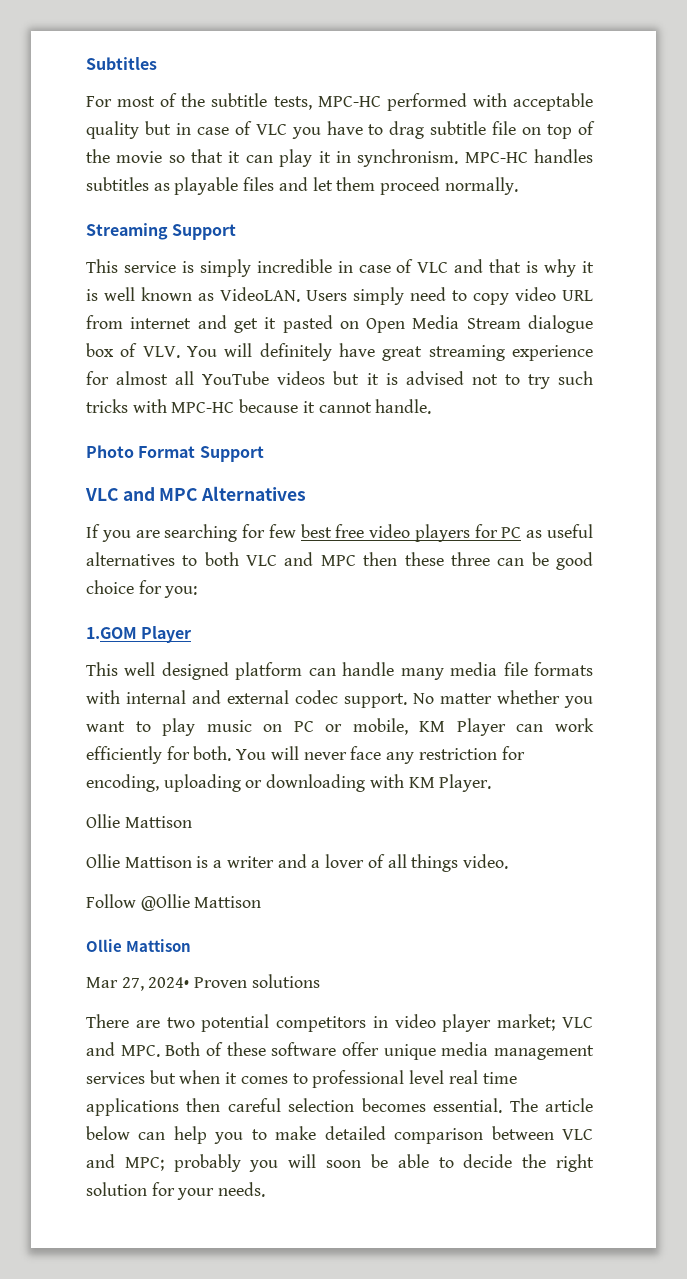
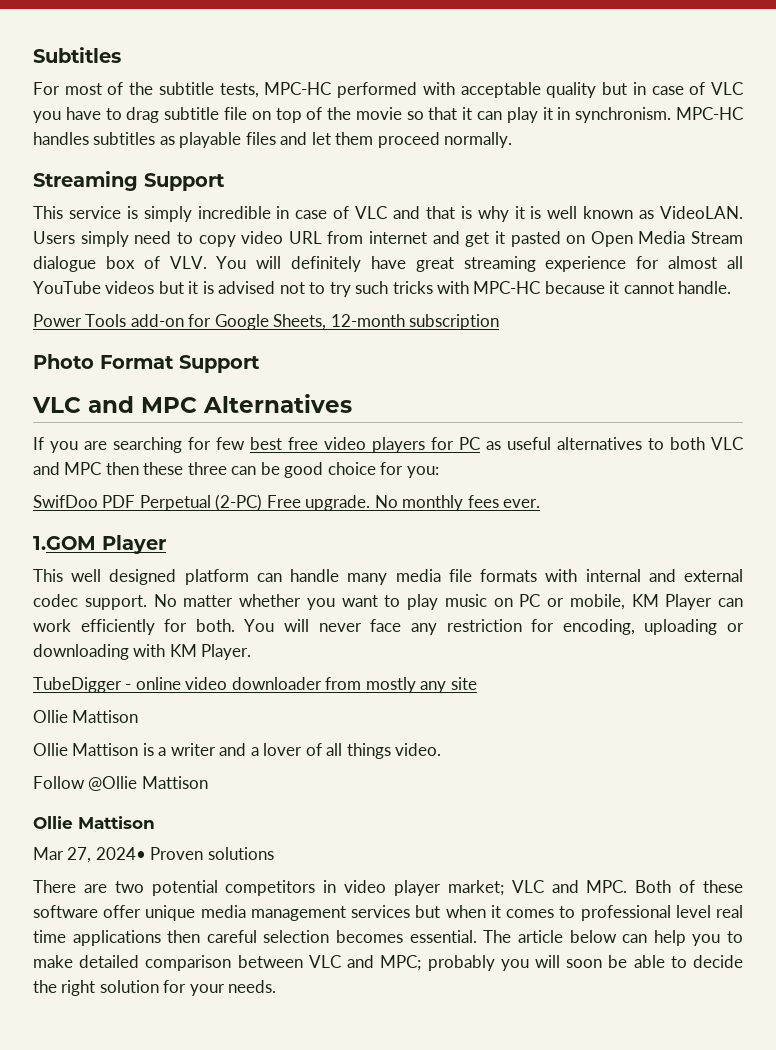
+ Power Tools add-on for Google Sheets, 12-month subscription
+ SwifDoo PDF Perpetual (2-PC) Free upgrade. No monthly fees ever.
+ TubeDigger - online video downloader from mostly any site

